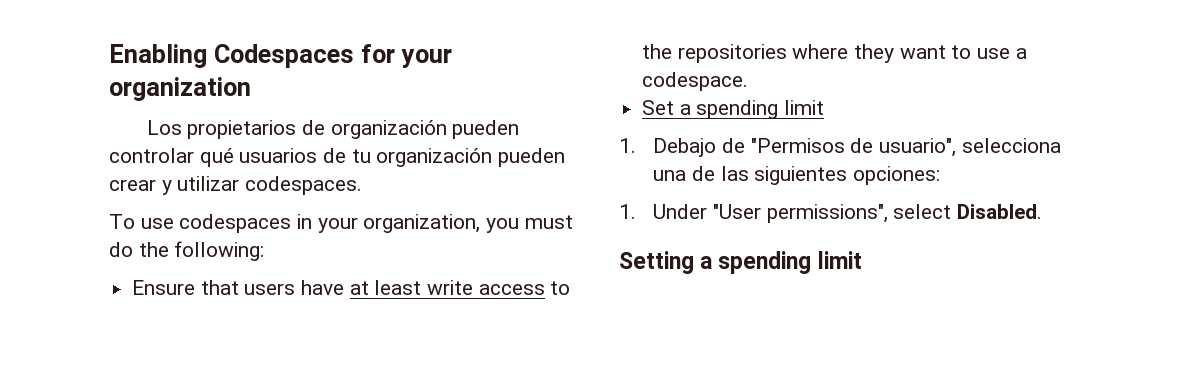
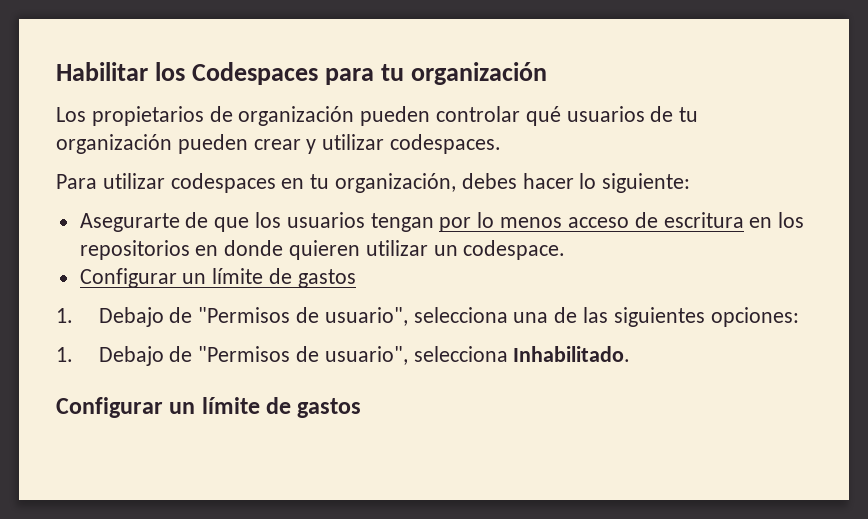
- Enabling Codespaces for your organization
+ Habilitar los Codespaces para tu organización
- To use codespaces in your organization, you must do the following:
- Ensure that users have at least write access to the repositories where they want to use a codespace.
- Set a spending limit
+ Para utilizar codespaces en tu organización, debes hacer lo siguiente:
+ Asegurarte de que los usuarios tengan por lo menos acceso de escritura en los repositorios en donde quieren utilizar un codespace.
+ Configurar un límite de gastos
- 1. Under "User permissions", select Disabled.
- Setting a spending limit
+ 1. Debajo de "Permisos de usuario", selecciona Inhabilitado.
+ Configurar un límite de gastos

